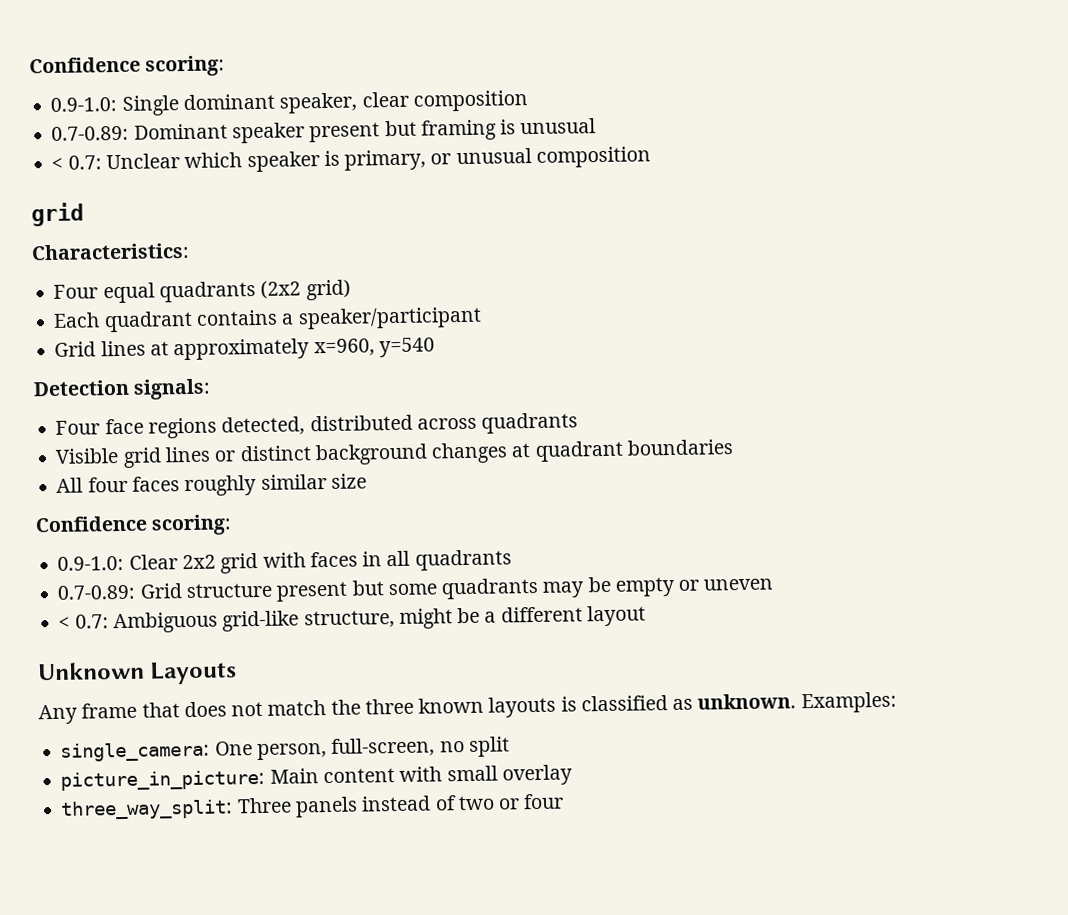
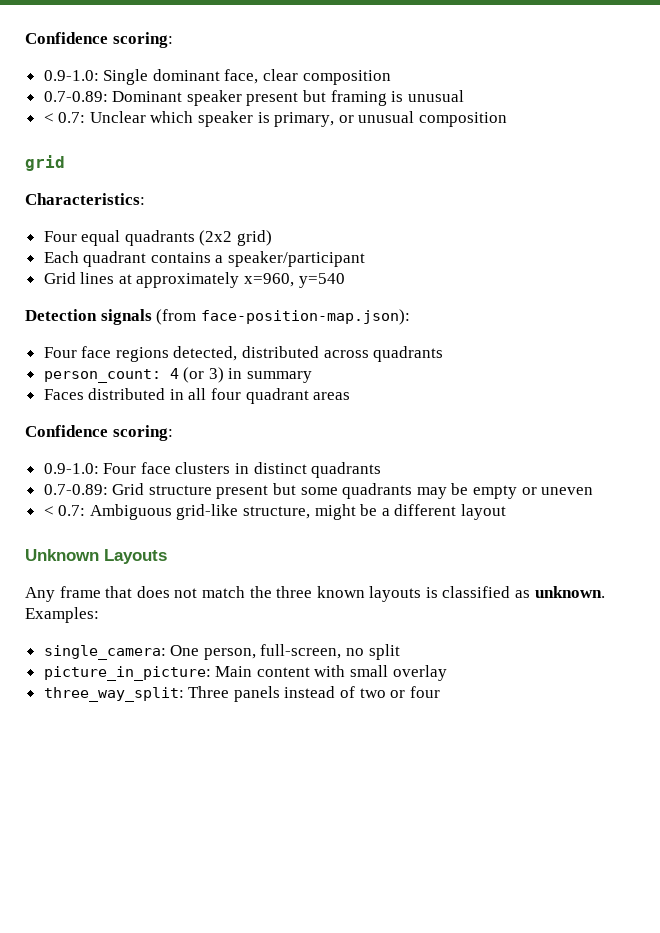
- 0.9-1.0: Single dominant speaker, clear composition
+ 0.9-1.0: Single dominant face, clear composition
- Detection signals:
+ Detection signals (from face-position-map.json):
- Visible grid lines or distinct background changes at quadrant boundaries
- All four faces roughly similar size
+ person_count: 4 (or 3) in summary
+ Faces distributed in all four quadrant areas
  Confidence scoring:
- 0.9-1.0: Clear 2x2 grid with faces in all quadrants
+ 0.9-1.0: Four face clusters in distinct quadrants

